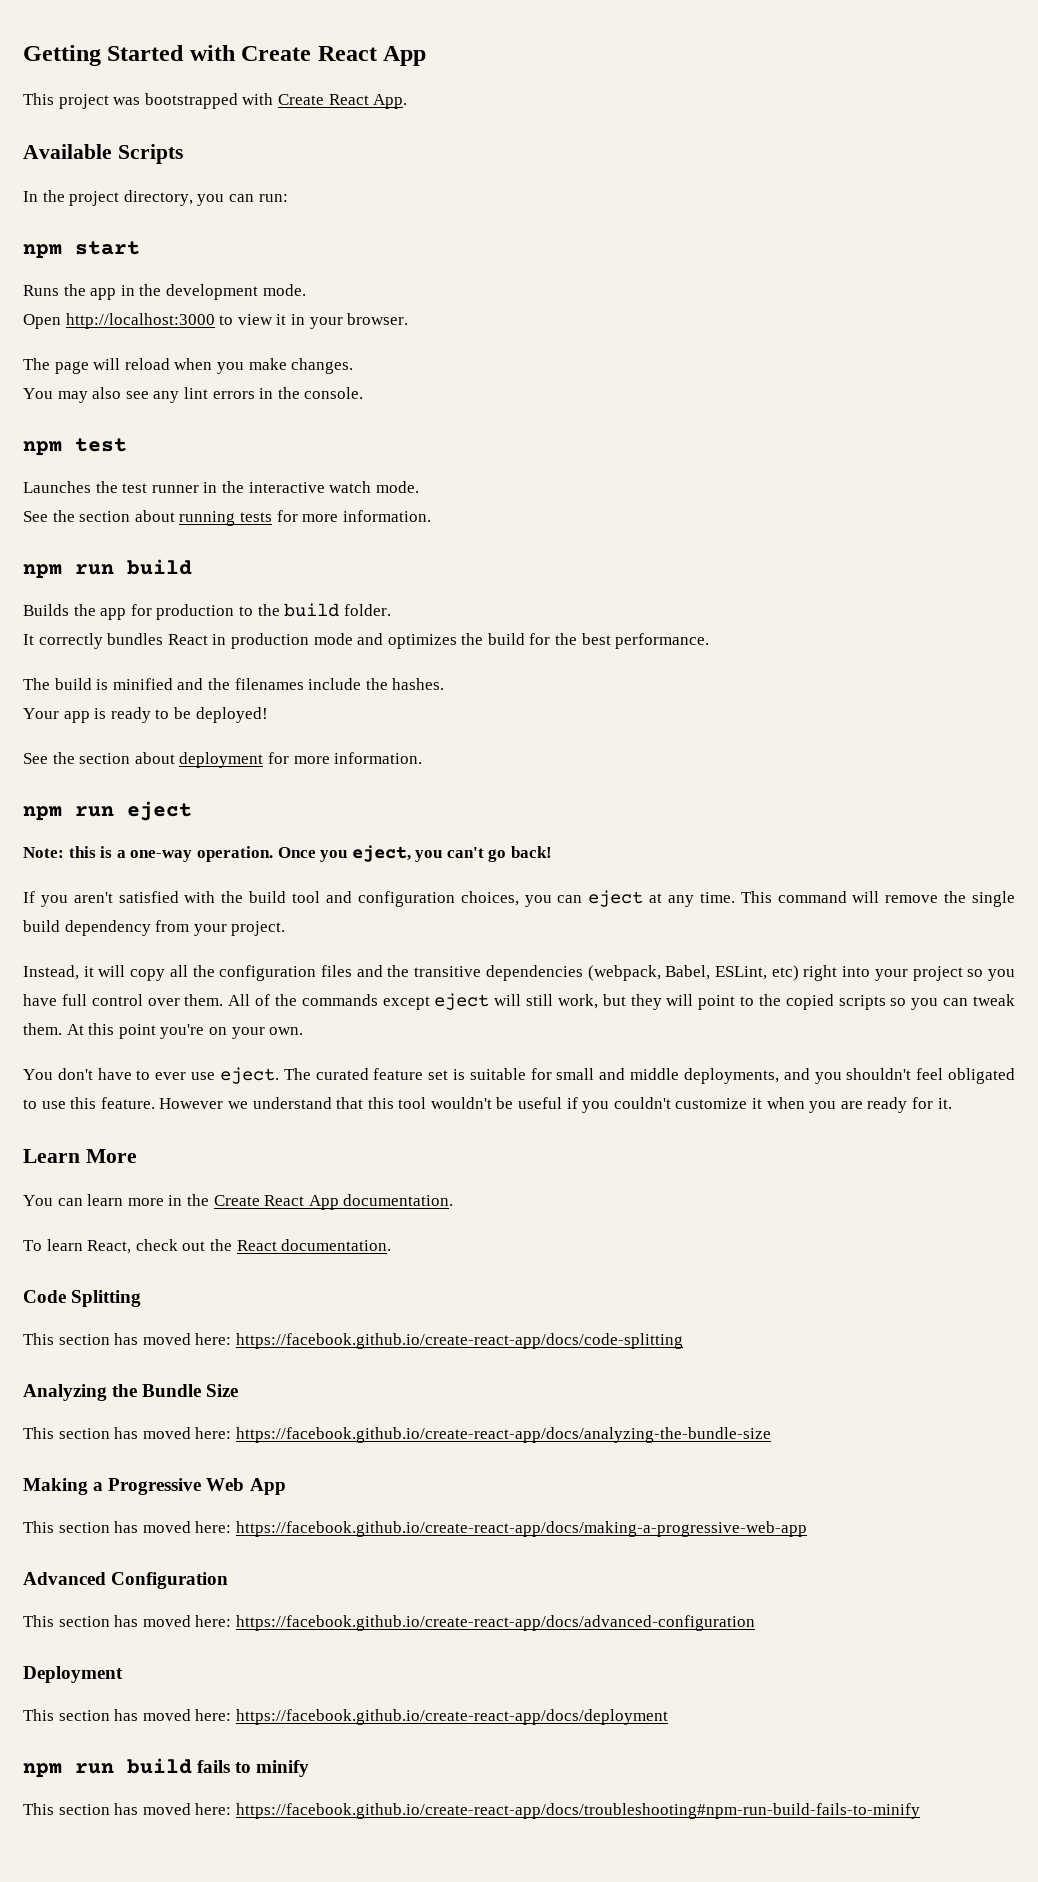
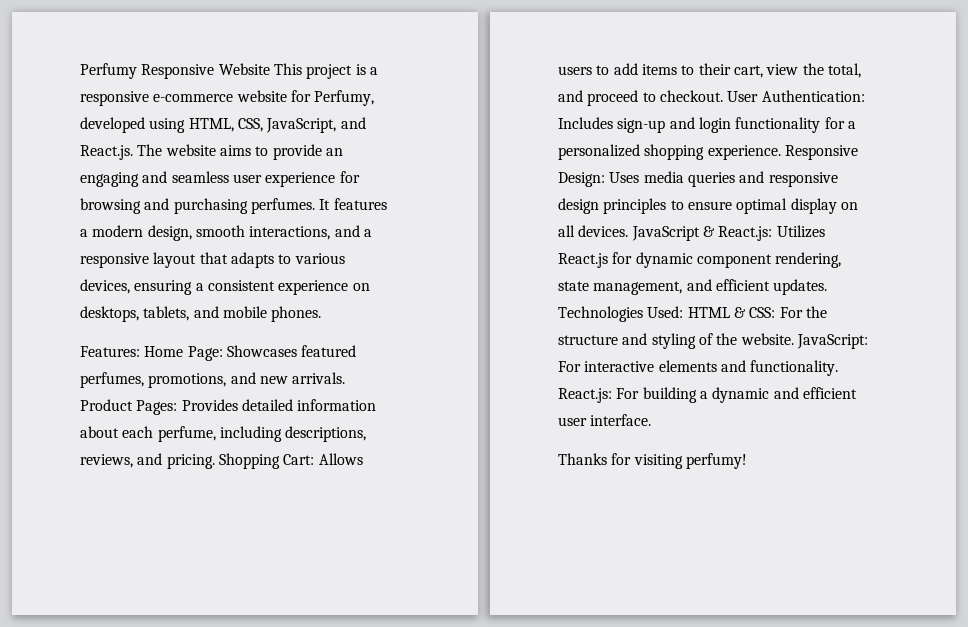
- Getting Started with Create React App
- This project was bootstrapped with Create React App.
- Available Scripts
- In the project directory, you can run:
- npm start
- Runs the app in the development mode.
- Open http://localhost:3000 to view it in your browser.
- The page will reload when you make changes.
- You may also see any lint errors in the console.
- npm test
- Launches the test runner in the interactive watch mode.
- See the section about running tests for more information.
- npm run build
- Builds the app for production to the build folder.
- It correctly bundles React in production mode and optimizes the build for the best performance.
- The build is minified and the filenames include the hashes.
- Your app is ready to be deployed!
- See the section about deployment for more information.
- npm run eject
- Note: this is a one-way operation. Once you eject, you can't go back!
- If you aren't satisfied with the build tool and configuration choices, you can eject at any time. This command will remove the single build dependency from your project.
- Instead, it will copy all the configuration files and the transitive dependencies (webpack, Babel, ESLint, etc) right into your project so you have full control over them. All of the commands except eject will still work, but they will point to the copied scripts so you can tweak them. At this point you're on your own.
- You don't have to ever use eject. The curated feature set is suitable for small and middle deployments, and you shouldn't feel obligated to use this feature. However we understand that this tool wouldn't be useful if you couldn't customize it when you are ready for it.
- Learn More
- You can learn more in the Create React App documentation.
- To learn React, check out the React documentation.
- Code Splitting
- This section has moved here: https://facebook.github.io/create-react-app/docs/code-splitting
- Analyzing the Bundle Size
- This section has moved here: https://facebook.github.io/create-react-app/docs/analyzing-the-bundle-size
- Making a Progressive Web App
- This section has moved here: https://facebook.github.io/create-react-app/docs/making-a-progressive-web-app
- Advanced Configuration
- This section has moved here: https://facebook.github.io/create-react-app/docs/advanced-configuration
- Deployment
- This section has moved here: https://facebook.github.io/create-react-app/docs/deployment
- npm run build fails to minify
- This section has moved here: https://facebook.github.io/create-react-app/docs/troubleshooting#npm-run-build-fails-to-minify
+ Perfumy Responsive Website This project is a responsive e-commerce website for Perfumy, developed using HTML, CSS, JavaScript, and React.js. The website aims to provide an engaging and seamless user experience for browsing and purchasing perfumes. It features a modern design, smooth interactions, and a responsive layout that adapts to various devices, ensuring a consistent experience on desktops, tablets, and mobile phones.
+ Features: Home Page: Showcases featured perfumes, promotions, and new arrivals. Product Pages: Provides detailed information about each perfume, including descriptions, reviews, and pricing. Shopping Cart: Allows users to add items to their cart, view the total, and proceed to checkout. User Authentication: Includes sign-up and login functionality for a personalized shopping experience. Responsive Design: Uses media queries and responsive design principles to ensure optimal display on all devices. JavaScript & React.js: Utilizes React.js for dynamic component rendering, state management, and efficient updates. Technologies Used: HTML & CSS: For the structure and styling of the website. JavaScript: For interactive elements and functionality. React.js: For building a dynamic and efficient user interface.
+ Thanks for visiting perfumy!

